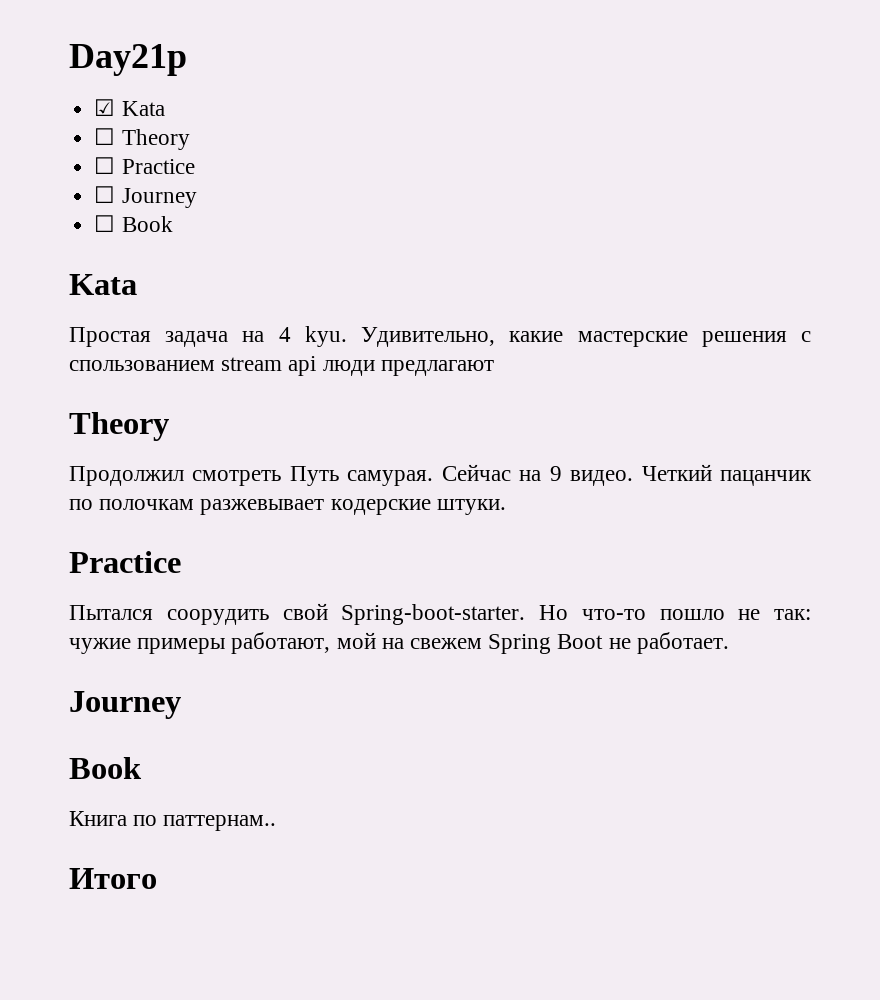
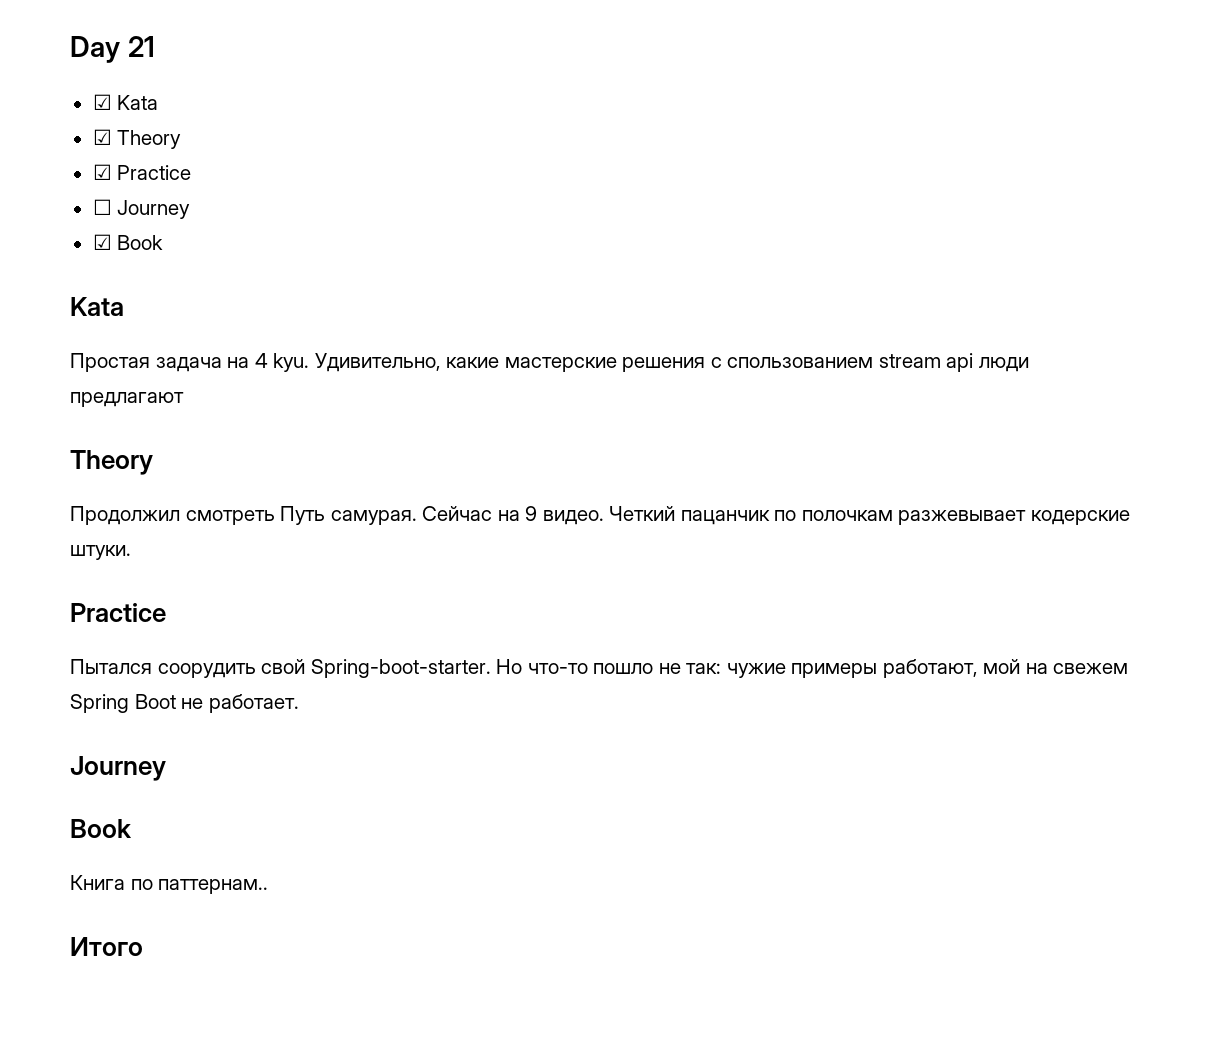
- Day21p
+ Day 21
- ☐ Theory
- ☐ Practice
+ ☑ Theory
+ ☑ Practice
- ☐ Book
+ ☑ Book

